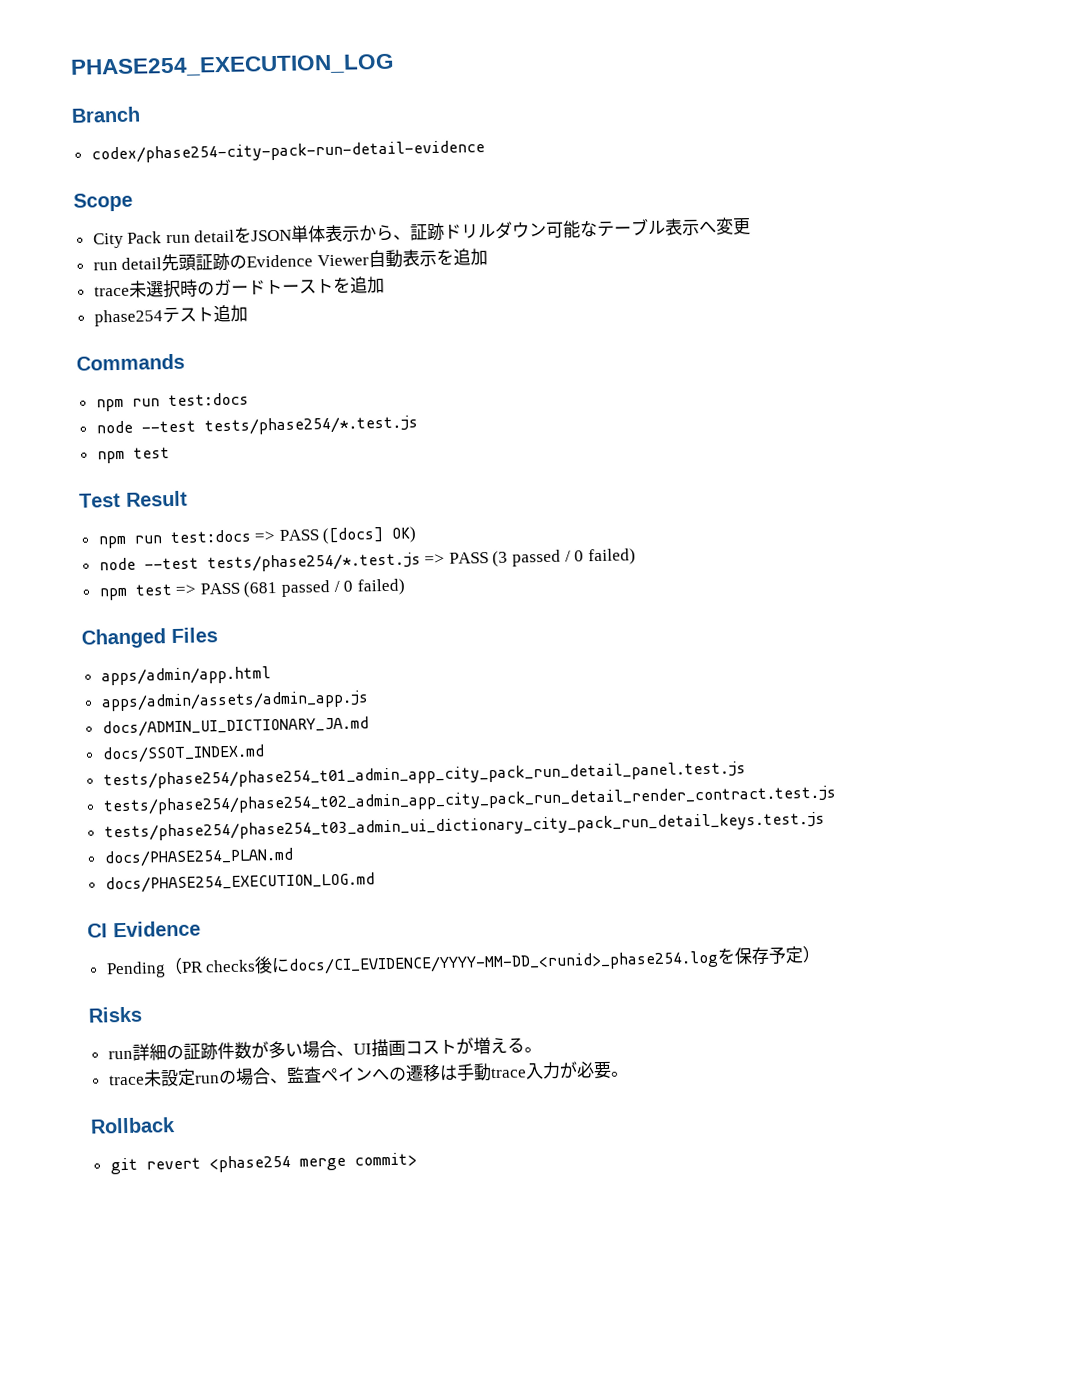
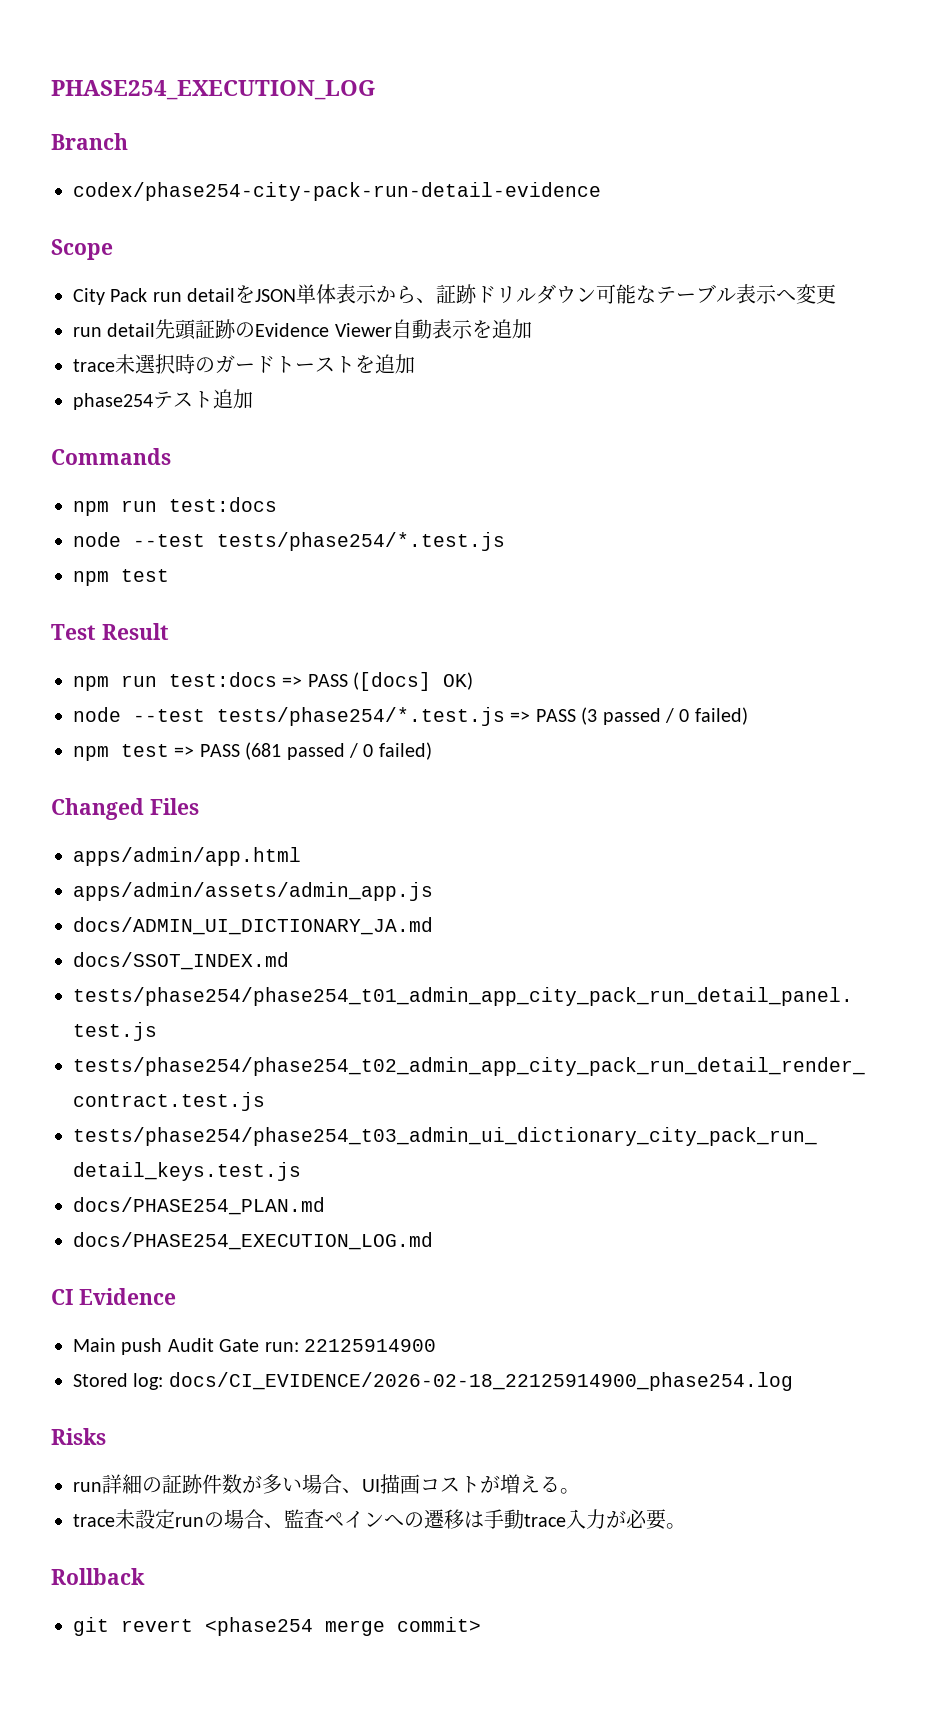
- Pending（PR checks後にdocs/CI_EVIDENCE/YYYY-MM-DD_<runid>_phase254.logを保存予定）
+ Main push Audit Gate run: 22125914900
+ Stored log: docs/CI_EVIDENCE/2026-02-18_22125914900_phase254.log

